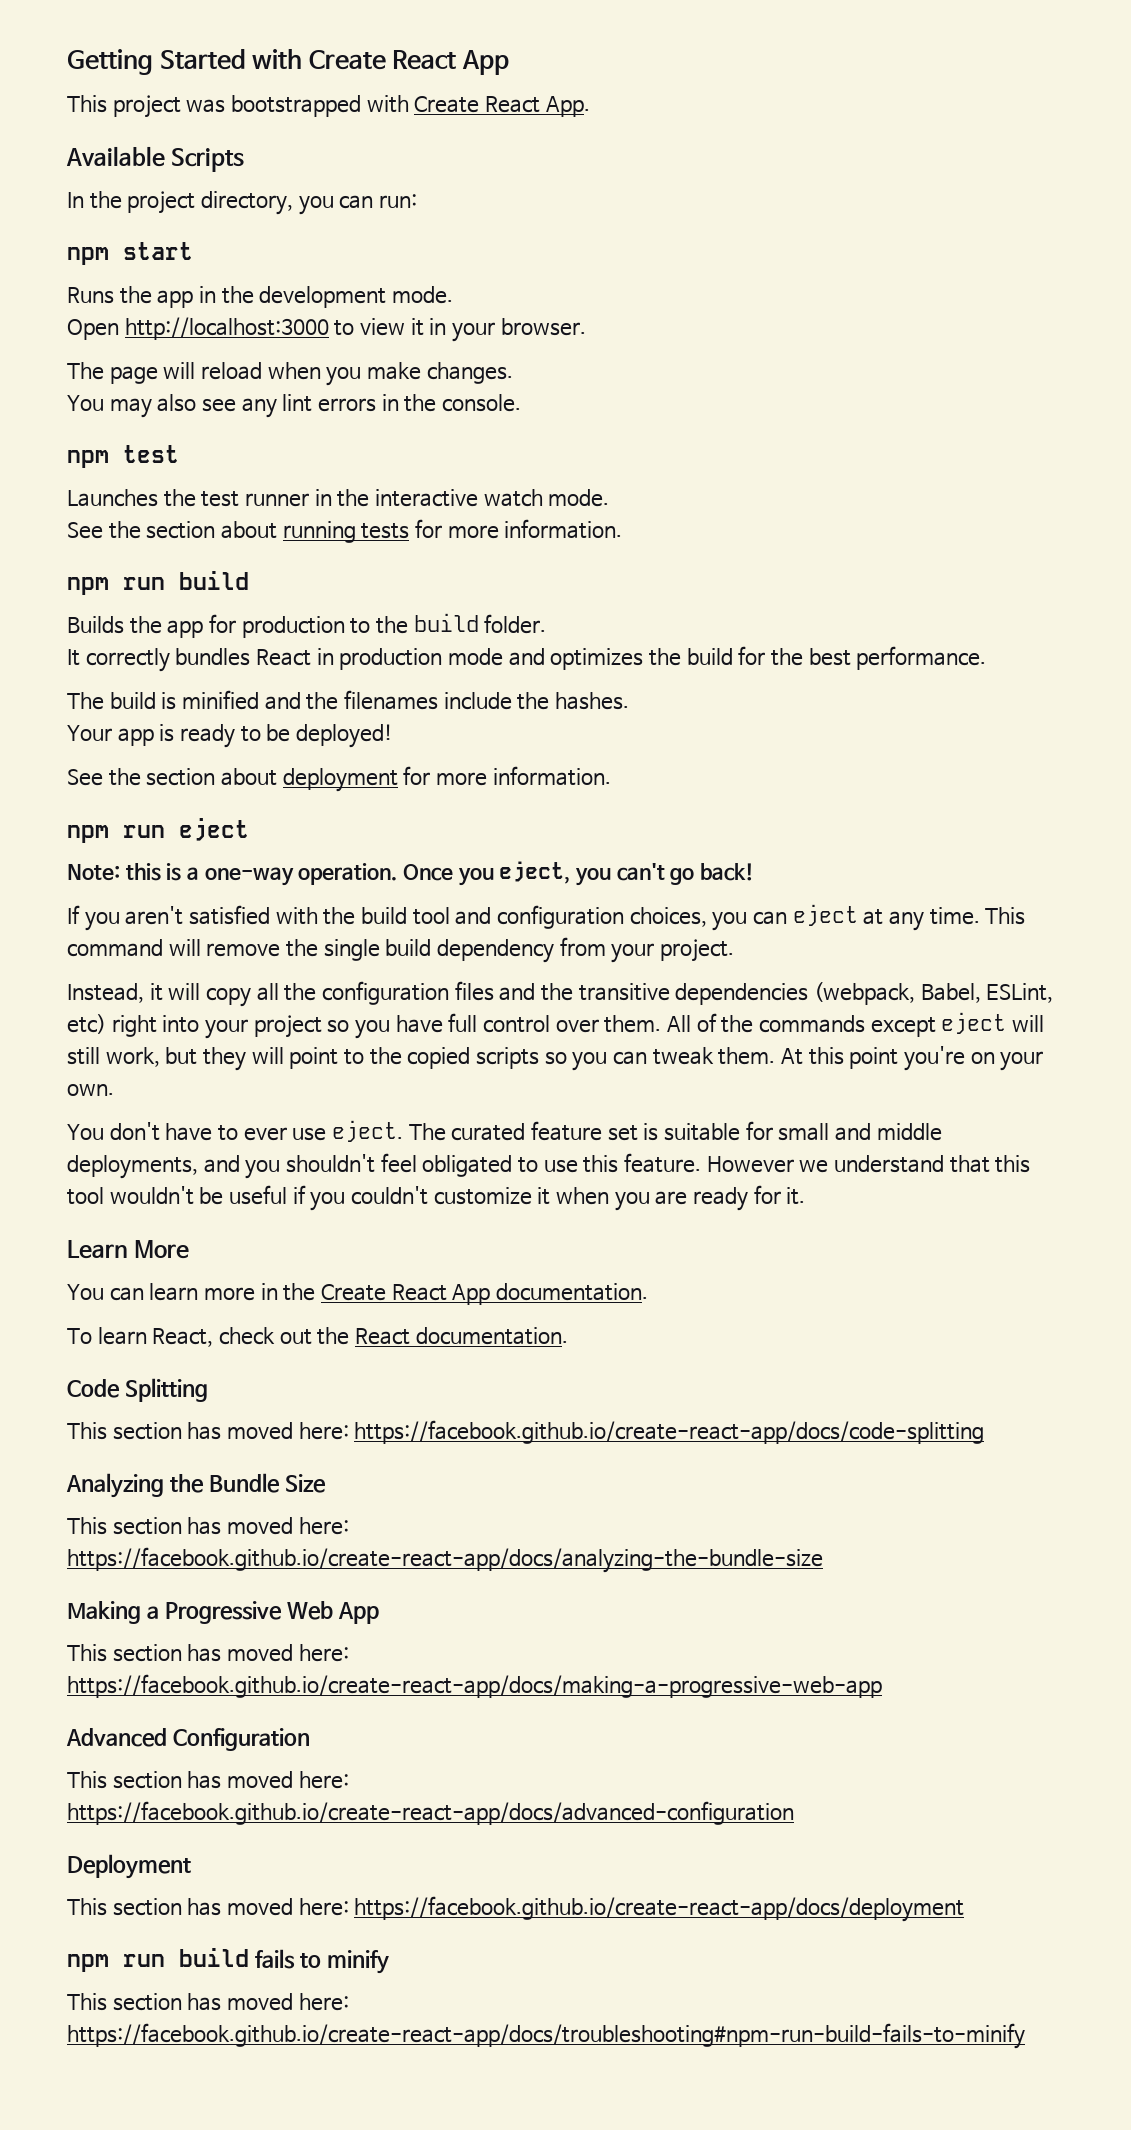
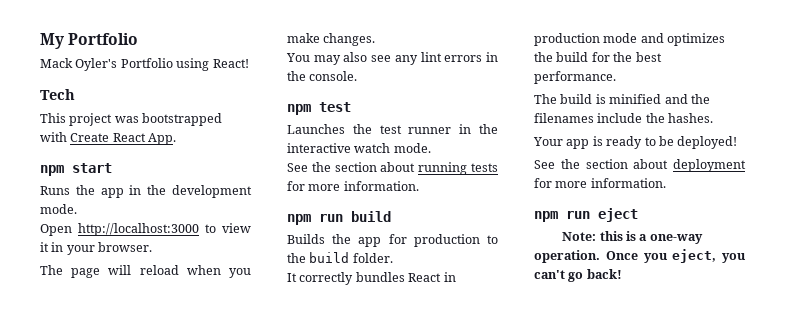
- Getting Started with Create React App
+ My Portfolio
+ Mack Oyler's Portfolio using React!
+ Tech
- Available Scripts
- In the project directory, you can run:
- If you aren't satisfied with the build tool and configuration choices, you can eject at any time. This command will remove the single build dependency from your project.
- Instead, it will copy all the configuration files and the transitive dependencies (webpack, Babel, ESLint, etc) right into your project so you have full control over them. All of the commands except eject will still work, but they will point to the copied scripts so you can tweak them. At this point you're on your own.
- You don't have to ever use eject. The curated feature set is suitable for small and middle deployments, and you shouldn't feel obligated to use this feature. However we understand that this tool wouldn't be useful if you couldn't customize it when you are ready for it.
- Learn More
- You can learn more in the Create React App documentation.
- To learn React, check out the React documentation.
- Code Splitting
- This section has moved here: https://facebook.github.io/create-react-app/docs/code-splitting
- Analyzing the Bundle Size
- This section has moved here: https://facebook.github.io/create-react-app/docs/analyzing-the-bundle-size
- Making a Progressive Web App
- This section has moved here: https://facebook.github.io/create-react-app/docs/making-a-progressive-web-app
- Advanced Configuration
- This section has moved here: https://facebook.github.io/create-react-app/docs/advanced-configuration
- Deployment
- This section has moved here: https://facebook.github.io/create-react-app/docs/deployment
- npm run build fails to minify
- This section has moved here: https://facebook.github.io/create-react-app/docs/troubleshooting#npm-run-build-fails-to-minify

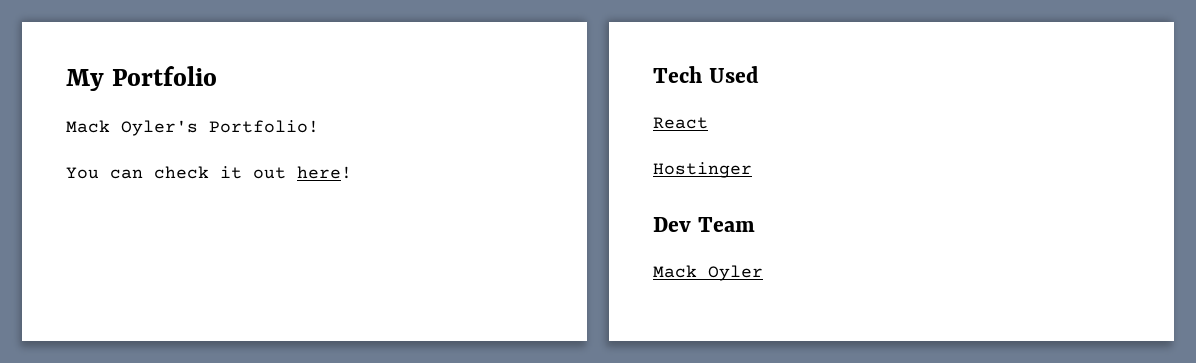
- Mack Oyler's Portfolio using React!
- Tech
- This project was bootstrapped with Create React App.
- npm start
- Runs the app in the development mode.
- Open http://localhost:3000 to view it in your browser.
- The page will reload when you make changes.
- You may also see any lint errors in the console.
- npm test
- Launches the test runner in the interactive watch mode.
- See the section about running tests for more information.
- npm run build
- Builds the app for production to the build folder.
- It correctly bundles React in production mode and optimizes the build for the best performance.
- The build is minified and the filenames include the hashes.
- Your app is ready to be deployed!
- See the section about deployment for more information.
- npm run eject
- Note: this is a one-way operation. Once you eject, you can't go back!
+ Mack Oyler's Portfolio!
+ You can check it out here!
+ Tech Used
+ React
+ Hostinger
+ Dev Team
+ Mack Oyler

